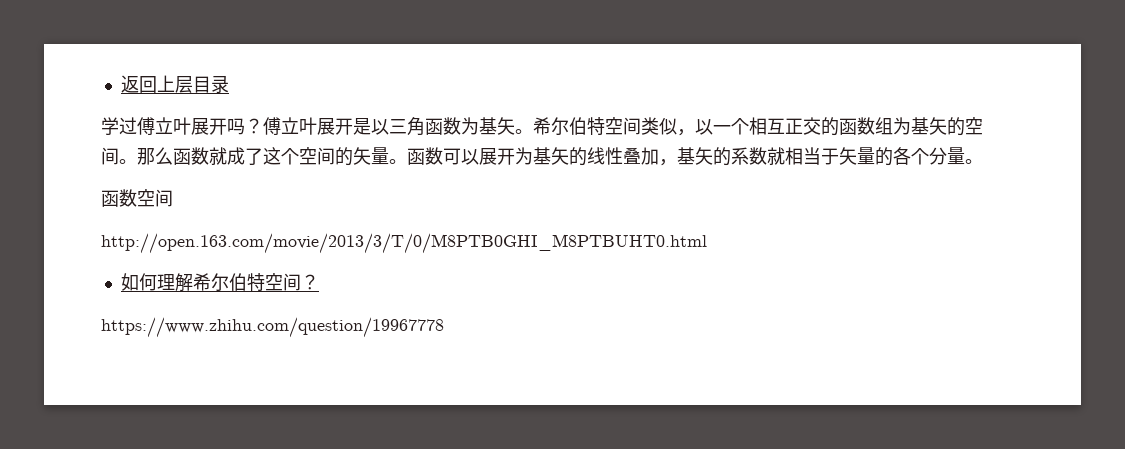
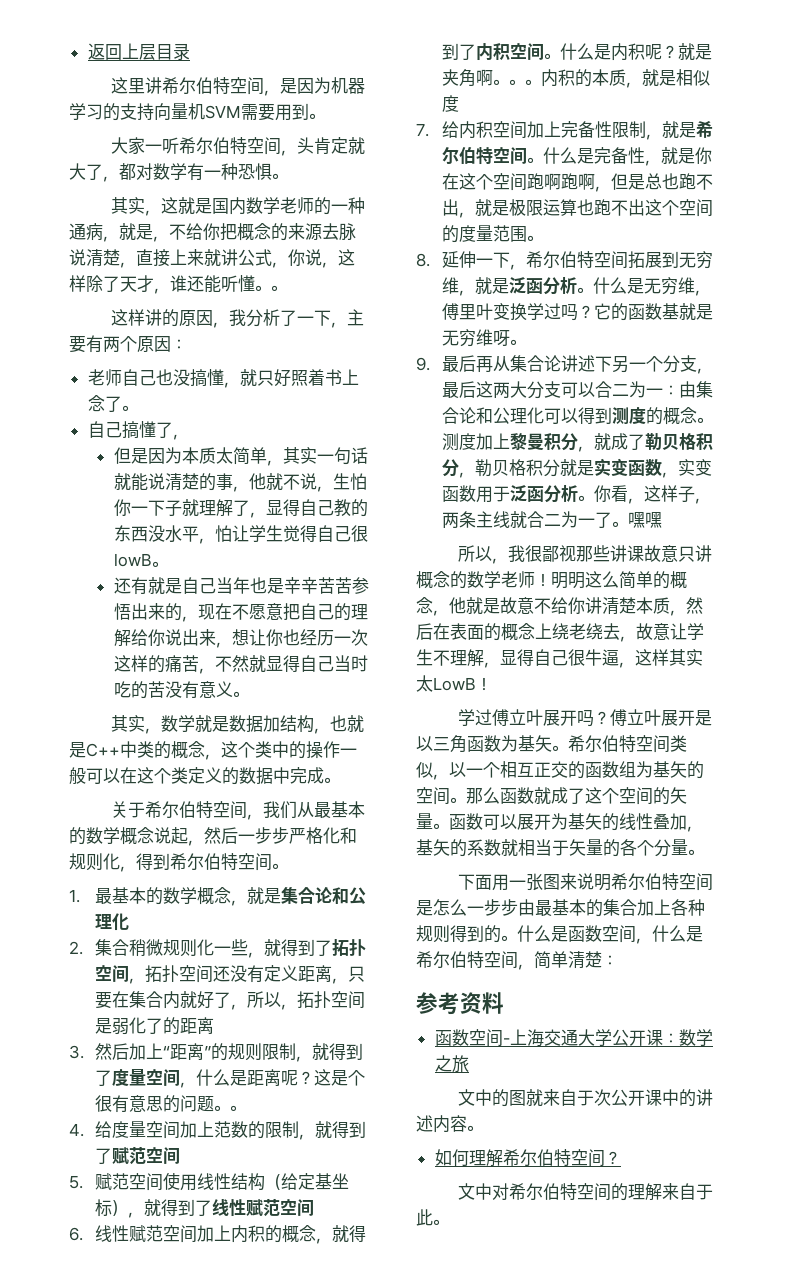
+ 这里讲希尔伯特空间，是因为机器学习的支持向量机SVM需要用到。
+ 大家一听希尔伯特空间，头肯定就大了，都对数学有一种恐惧。
+ 其实，这就是国内数学老师的一种通病，就是，不给你把概念的来源去脉说清楚，直接上来就讲公式，你说，这样除了天才，谁还能听懂。。
+ 这样讲的原因，我分析了一下，主要有两个原因：
+ 老师自己也没搞懂，就只好照着书上念了。
+ 自己搞懂了，
+ 但是因为本质太简单，其实一句话就能说清楚的事，他就不说，生怕你一下子就理解了，显得自己教的东西没水平，怕让学生觉得自己很lowB。
+ 还有就是自己当年也是辛辛苦苦参悟出来的，现在不愿意把自己的理解给你说出来，想让你也经历一次这样的痛苦，不然就显得自己当时吃的苦没有意义。
+ 其实，数学就是数据加结构，也就是C++中类的概念，这个类中的操作一般可以在这个类定义的数据中完成。
+ 关于希尔伯特空间，我们从最基本的数学概念说起，然后一步步严格化和规则化，得到希尔伯特空间。
+ 1.最基本的数学概念，就是集合论和公理化
+ 2.集合稍微规则化一些，就得到了拓扑空间，拓扑空间还没有定义距离，只要在集合内就好了，所以，拓扑空间是弱化了的距离
+ 3.然后加上“距离”的规则限制，就得到了度量空间，什么是距离呢？这是个很有意思的问题。。
+ 4.给度量空间加上范数的限制，就得到了赋范空间
+ 5.赋范空间使用线性结构（给定基坐标），就得到了线性赋范空间
+ 6.线性赋范空间加上内积的概念，就得到了内积空间。什么是内积呢？就是夹角啊。。。内积的本质，就是相似度
+ 7.给内积空间加上完备性限制，就是希尔伯特空间。什么是完备性，就是你在这个空间跑啊跑啊，但是总也跑不出，就是极限运算也跑不出这个空间的度量范围。
+ 8.延伸一下，希尔伯特空间拓展到无穷维，就是泛函分析。什么是无穷维，傅里叶变换学过吗？它的函数基就是无穷维呀。
+ 9.最后再从集合论讲述下另一个分支，最后这两大分支可以合二为一：由集合论和公理化可以得到测度的概念。测度加上黎曼积分，就成了勒贝格积分，勒贝格积分就是实变函数，实变函数用于泛函分析。你看，这样子，两条主线就合二为一了。嘿嘿
+ 所以，我很鄙视那些讲课故意只讲概念的数学老师！明明这么简单的概念，他就是故意不给你讲清楚本质，然后在表面的概念上绕老绕去，故意让学生不理解，显得自己很牛逼，这样其实太LowB！
- 函数空间
- http://open.163.com/movie/2013/3/T/0/M8PTB0GHI_M8PTBUHT0.html
+ 下面用一张图来说明希尔伯特空间是怎么一步步由最基本的集合加上各种规则得到的。什么是函数空间，什么是希尔伯特空间，简单清楚：
+ 参考资料
+ 函数空间-上海交通大学公开课：数学之旅
+ 文中的图就来自于次公开课中的讲述内容。
- https://www.zhihu.com/question/19967778
+ 文中对希尔伯特空间的理解来自于此。

